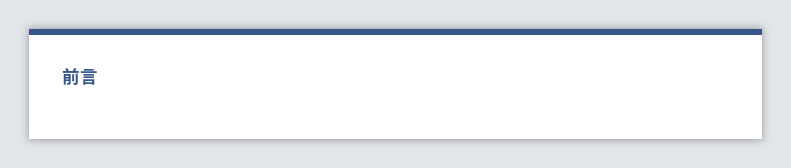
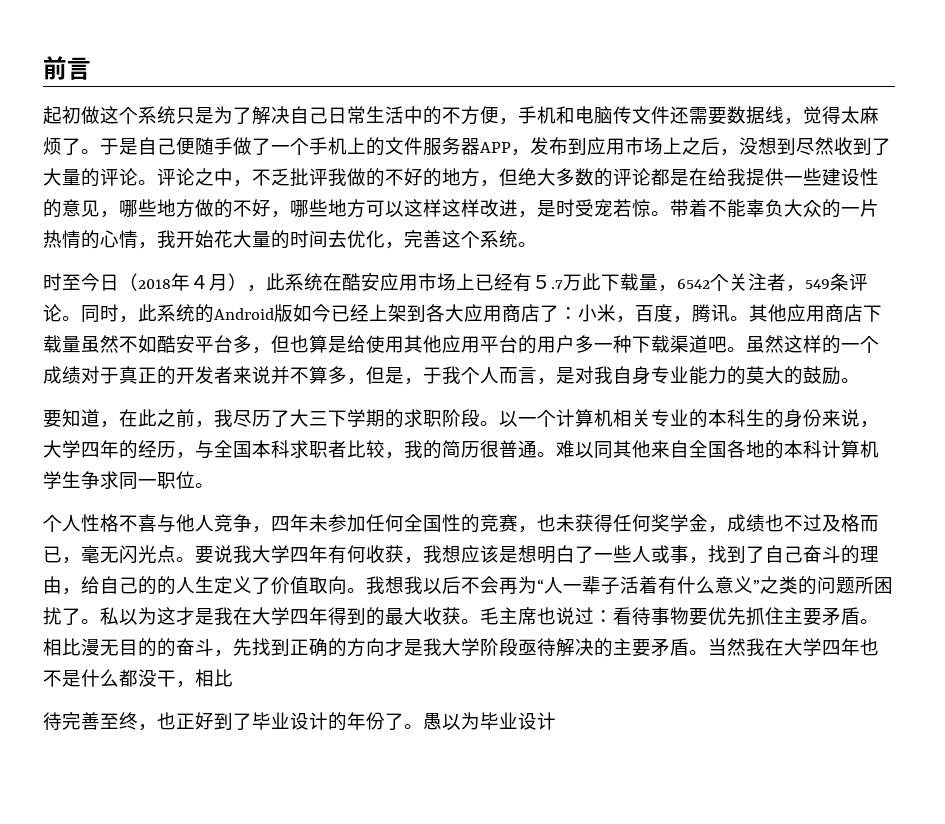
+ 起初做这个系统只是为了解决自己日常生活中的不方便，手机和电脑传文件还需要数据线，觉得太麻烦了。于是自己便随手做了一个手机上的文件服务器APP，发布到应用市场上之后，没想到尽然收到了大量的评论。评论之中，不乏批评我做的不好的地方，但绝大多数的评论都是在给我提供一些建设性的意见，哪些地方做的不好，哪些地方可以这样这样改进，是时受宠若惊。带着不能辜负大众的一片热情的心情，我开始花大量的时间去优化，完善这个系统。
+ 时至今日（2018年４月），此系统在酷安应用市场上已经有５.7万此下载量，6542个关注者，549条评论。同时，此系统的Android版如今已经上架到各大应用商店了：小米，百度，腾讯。其他应用商店下载量虽然不如酷安平台多，但也算是给使用其他应用平台的用户多一种下载渠道吧。虽然这样的一个成绩对于真正的开发者来说并不算多，但是，于我个人而言，是对我自身专业能力的莫大的鼓励。
+ 要知道，在此之前，我尽历了大三下学期的求职阶段。以一个计算机相关专业的本科生的身份来说，大学四年的经历，与全国本科求职者比较，我的简历很普通。难以同其他来自全国各地的本科计算机学生争求同一职位。
+ 个人性格不喜与他人竞争，四年未参加任何全国性的竞赛，也未获得任何奖学金，成绩也不过及格而已，毫无闪光点。要说我大学四年有何收获，我想应该是想明白了一些人或事，找到了自己奋斗的理由，给自己的的人生定义了价值取向。我想我以后不会再为“人一辈子活着有什么意义”之类的问题所困扰了。私以为这才是我在大学四年得到的最大收获。毛主席也说过：看待事物要优先抓住主要矛盾。相比漫无目的的奋斗，先找到正确的方向才是我大学阶段亟待解决的主要矛盾。当然我在大学四年也不是什么都没干，相比
+ 待完善至终，也正好到了毕业设计的年份了。愚以为毕业设计

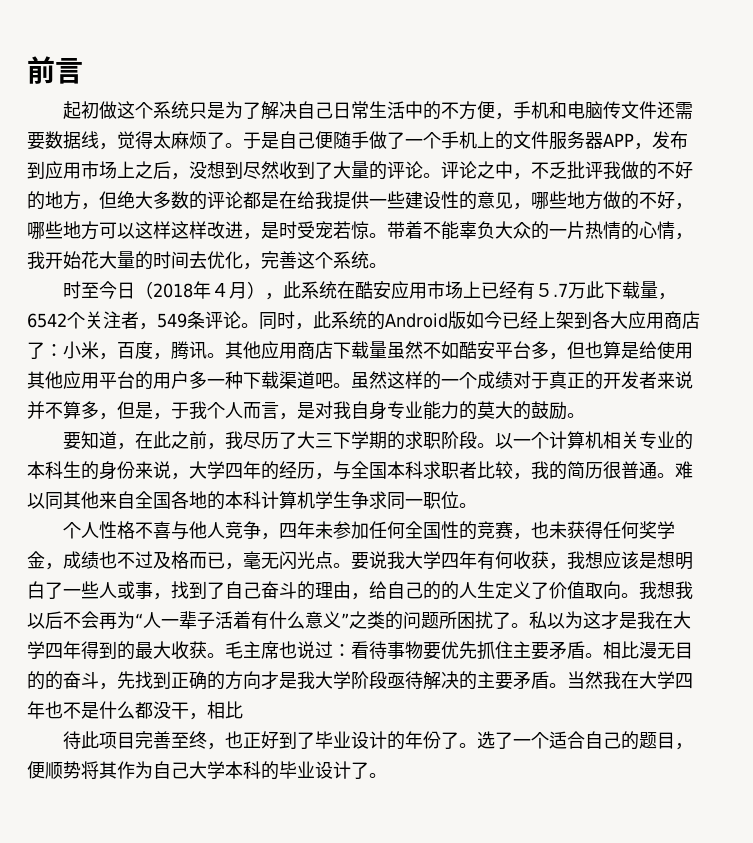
- 待完善至终，也正好到了毕业设计的年份了。
+ 待此项目完善至终，也正好到了毕业设计的年份了。
- 愚以为毕业设计
+ 选了一个适合自己的题目，便顺势将其作为自己大学本科的毕业设计了。

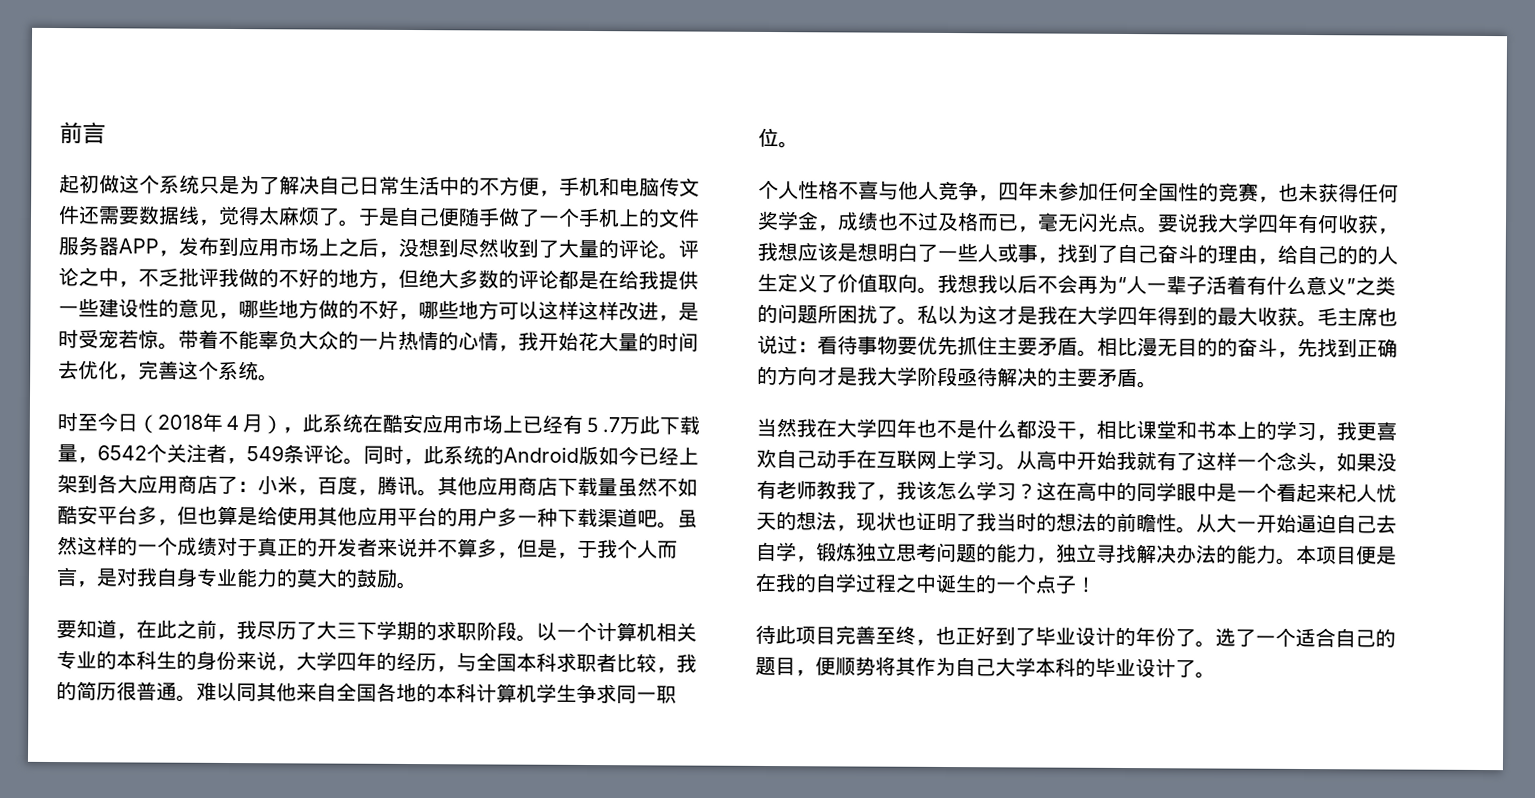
- 相比漫无目的的奋斗，先找到正确的方向才是我大学阶段亟待解决的主要矛盾。当然我在大学四年也不是什么都没干，相比
+ 相比漫无目的的奋斗，先找到正确的方向才是我大学阶段亟待解决的主要矛盾。
+ 当然我在大学四年也不是什么都没干，相比课堂和书本上的学习，我更喜欢自己动手在互联网上学习。从高中开始我就有了这样一个念头，如果没有老师教我了，我该怎么学习？这在高中的同学眼中是一个看起来杞人忧天的想法，现状也证明了我当时的想法的前瞻性。从大一开始逼迫自己去自学，锻炼独立思考问题的能力，独立寻找解决办法的能力。本项目便是在我的自学过程之中诞生的一个点子！

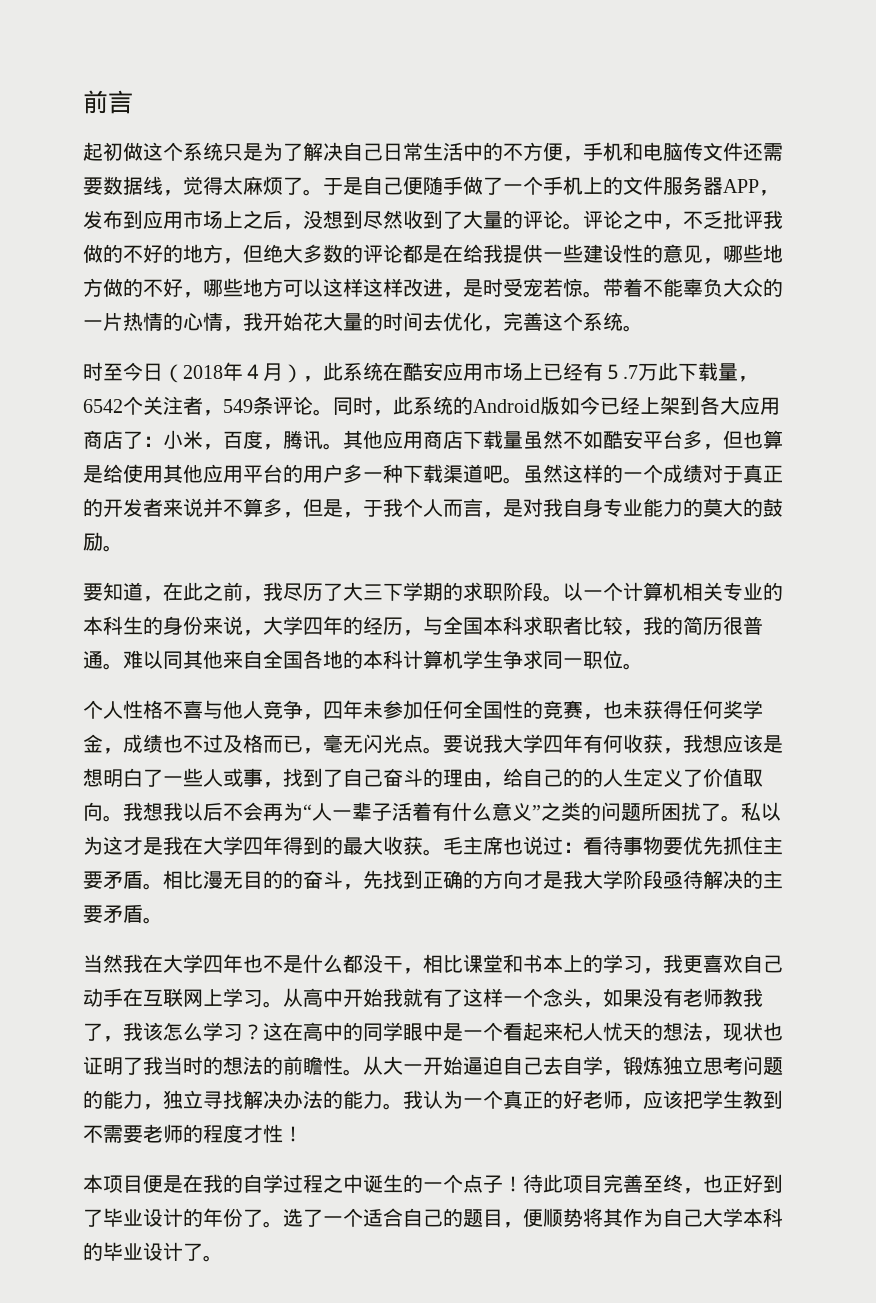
- 从大一开始逼迫自己去自学，锻炼独立思考问题的能力，独立寻找解决办法的能力。本项目便是在我的自学过程之中诞生的一个点子！
- 待此项目完善至终，也正好到了毕业设计的年份了。
+ 从大一开始逼迫自己去自学，锻炼独立思考问题的能力，独立寻找解决办法的能力。我认为一个真正的好老师，应该把学生教到不需要老师的程度才性！
+ 本项目便是在我的自学过程之中诞生的一个点子！待此项目完善至终，也正好到了毕业设计的年份了。

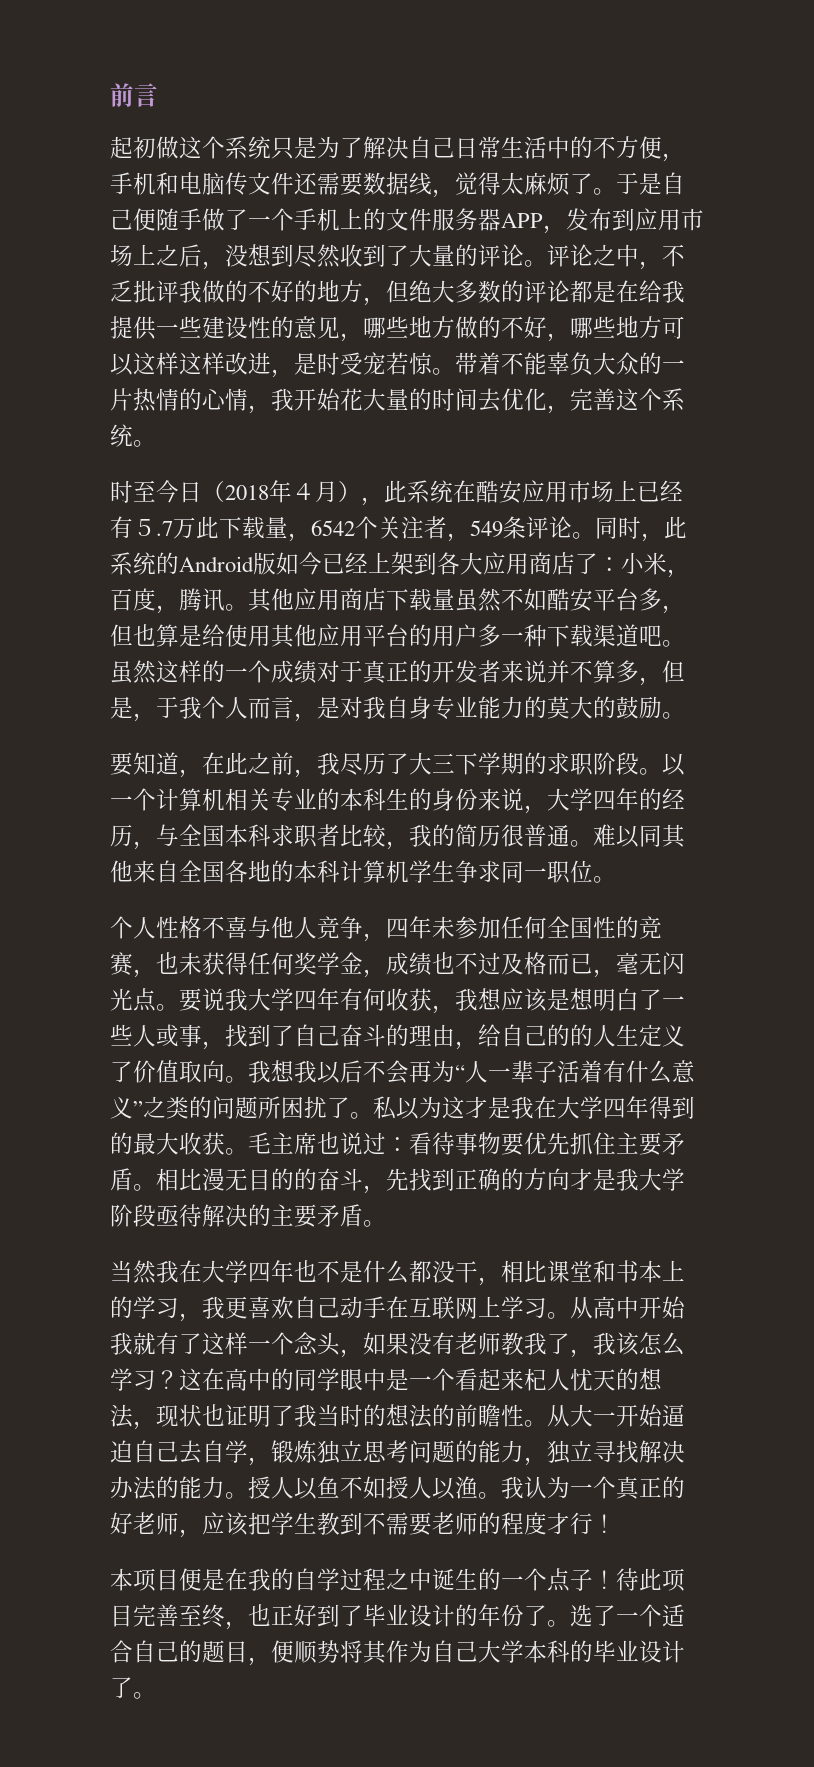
+ 授人以鱼不如授人以渔。
- 我认为一个真正的好老师，应该把学生教到不需要老师的程度才性！
+ 我认为一个真正的好老师，应该把学生教到不需要老师的程度才行！

